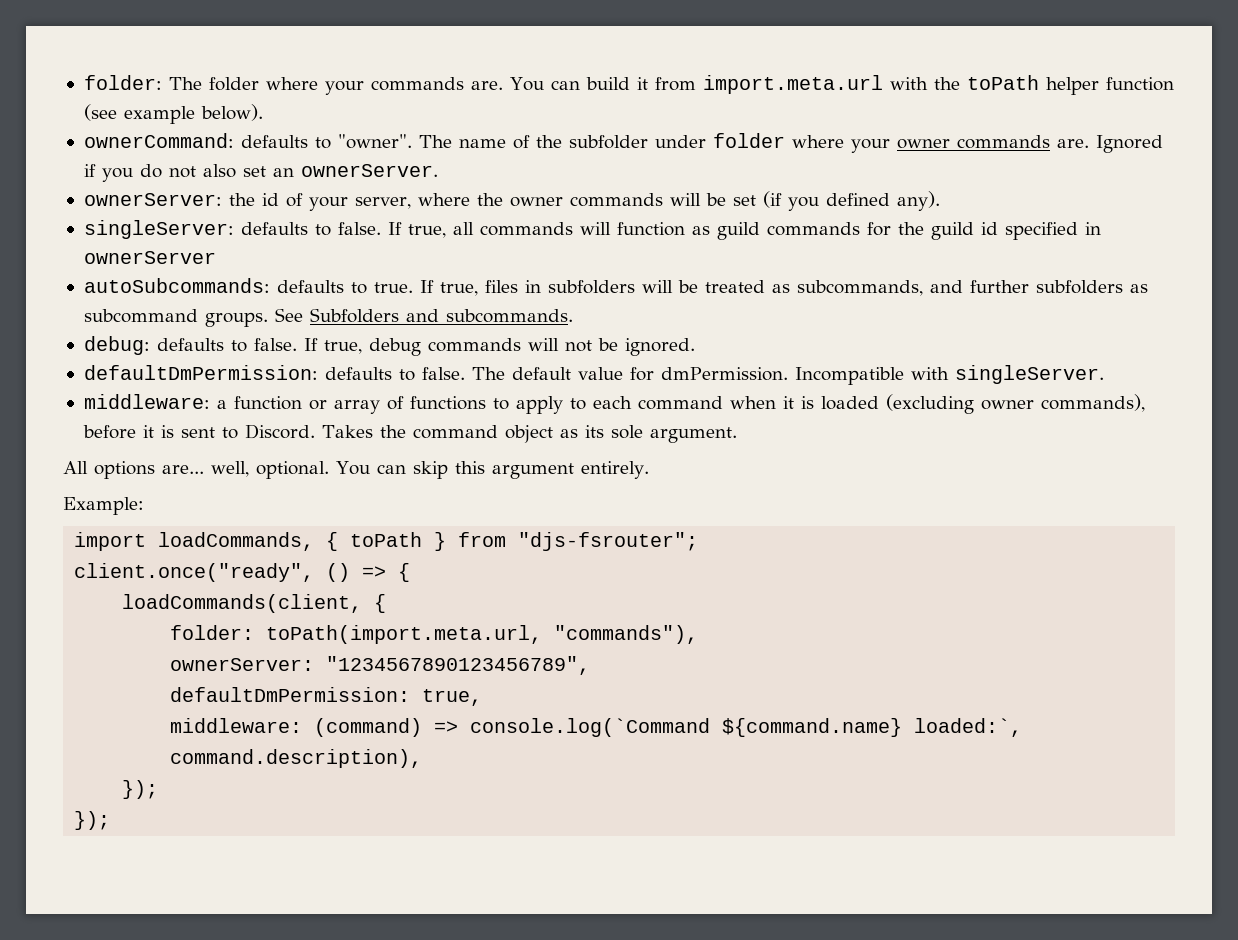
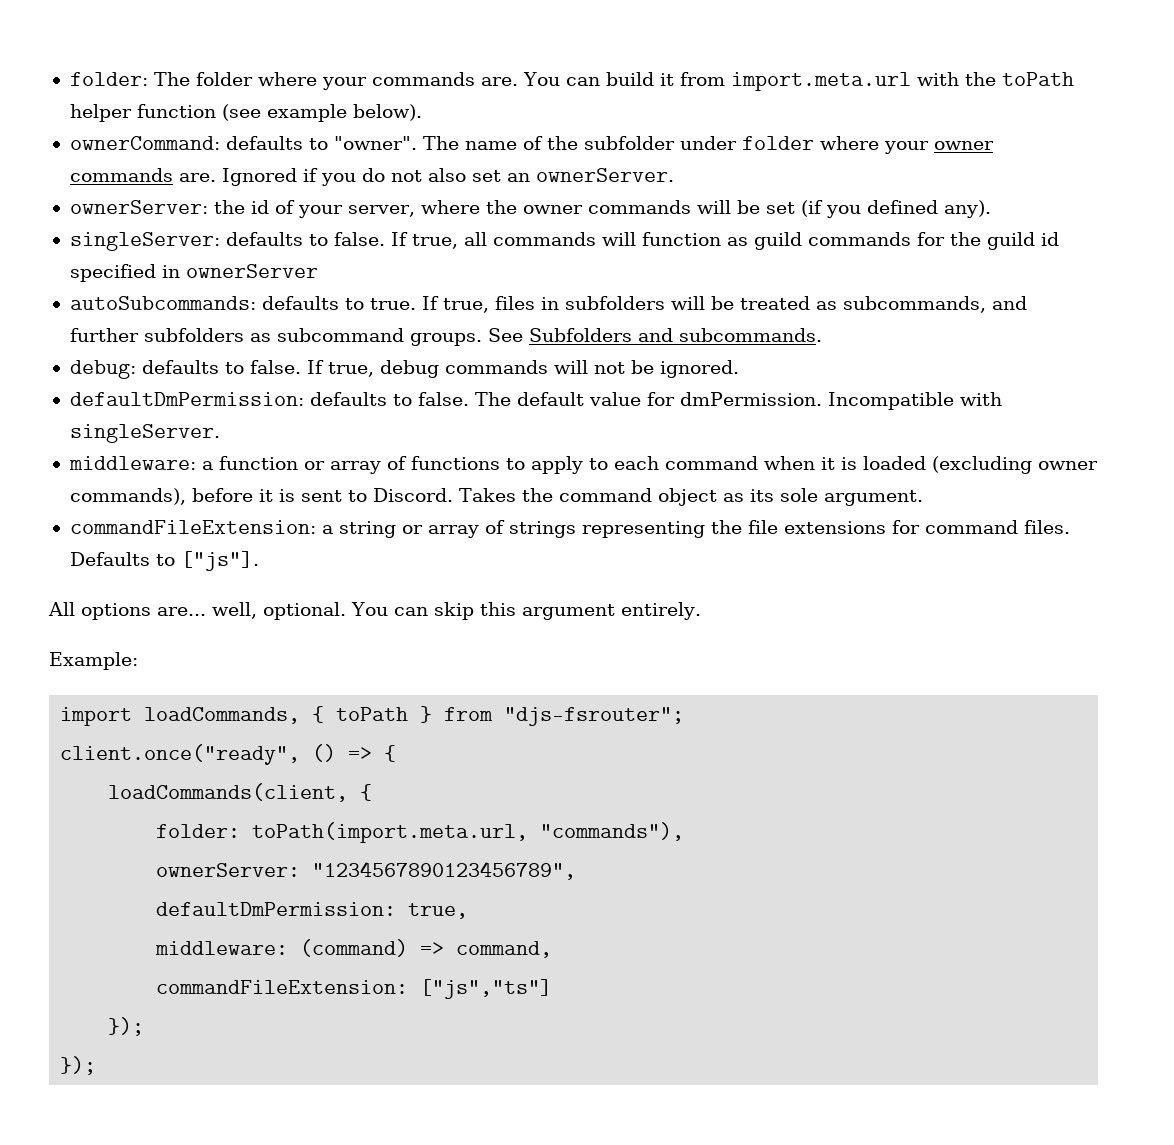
+ commandFileExtension: a string or array of strings representing the file extensions for command files. Defaults to ["js"].
- middleware: (command) => console.log(`Command ${command.name} loaded:`, command.description),
+ middleware: (command) => command,
+ commandFileExtension: ["js","ts"]

